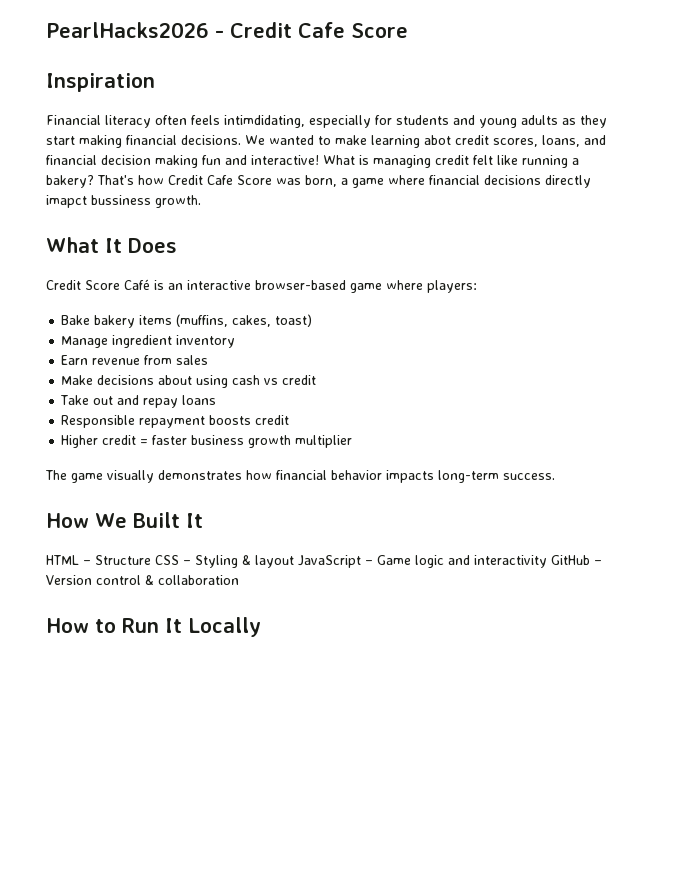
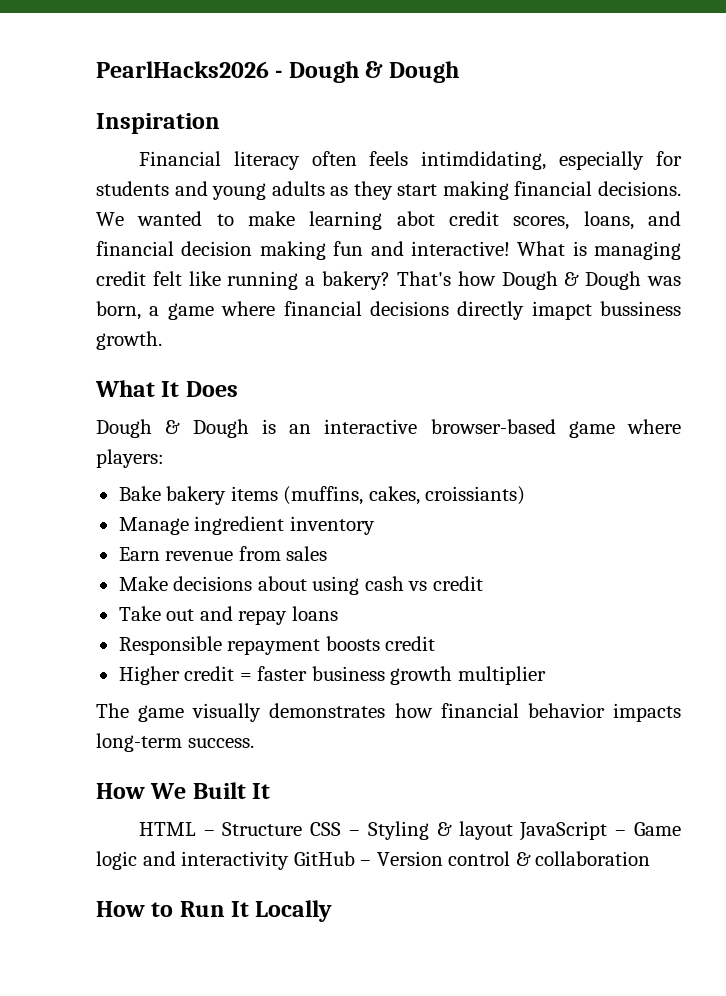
- PearlHacks2026 - Credit Cafe Score
+ PearlHacks2026 - Dough & Dough
- That's how Credit Cafe Score was born, a game where financial decisions directly imapct bussiness growth.
+ That's how Dough & Dough was born, a game where financial decisions directly imapct bussiness growth.
- Credit Score Café is an interactive browser-based game where players:
+ Dough & Dough is an interactive browser-based game where players:
- Bake bakery items (muffins, cakes, toast)
+ Bake bakery items (muffins, cakes, croissiants)

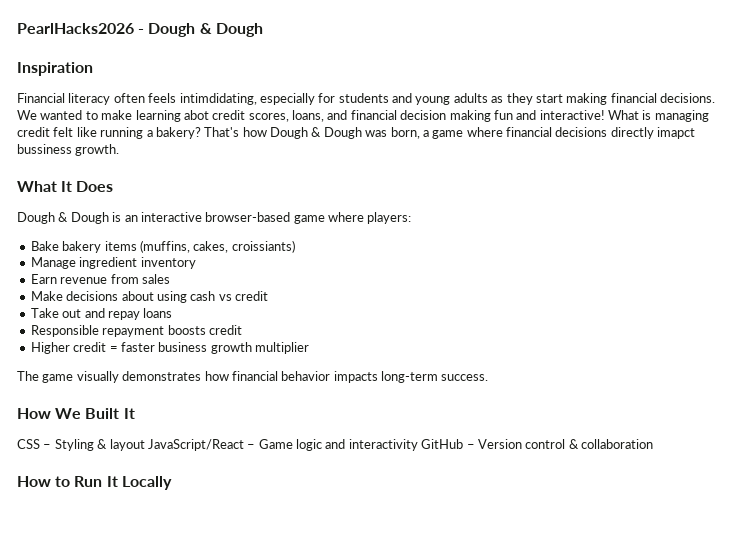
- HTML – Structure CSS – Styling & layout JavaScript – Game logic and interactivity GitHub – Version control & collaboration
+ CSS – Styling & layout JavaScript/React – Game logic and interactivity GitHub – Version control & collaboration

